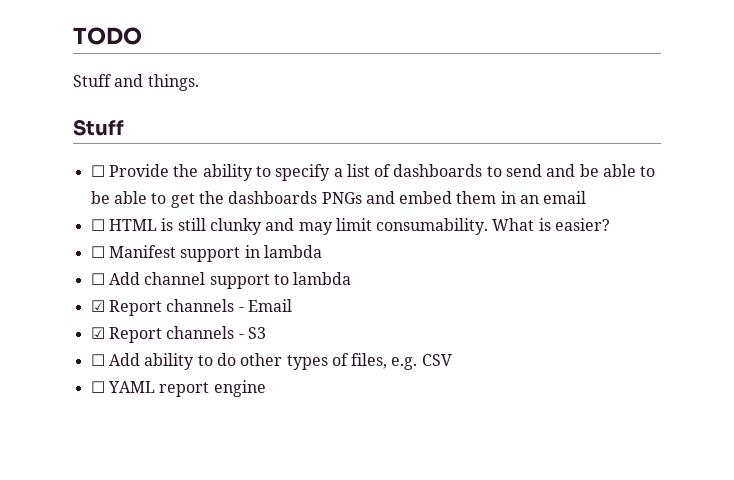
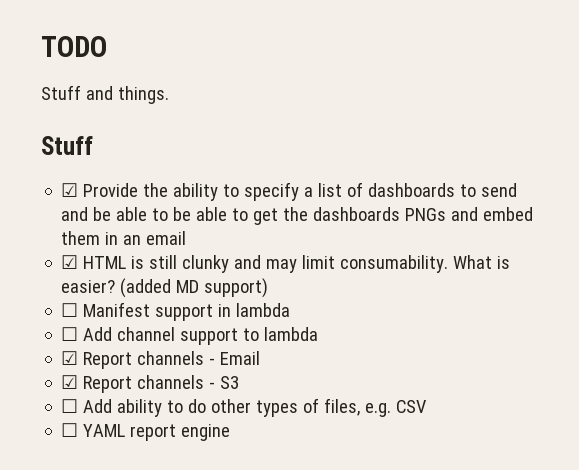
- ☐ Provide the ability to specify a list of dashboards to send and be able to be able to get the dashboards PNGs and embed them in an email
+ ☑ Provide the ability to specify a list of dashboards to send and be able to be able to get the dashboards PNGs and embed them in an email
- ☐ HTML is still clunky and may limit consumability.
+ ☑ HTML is still clunky and may limit consumability.
+ (added MD support)

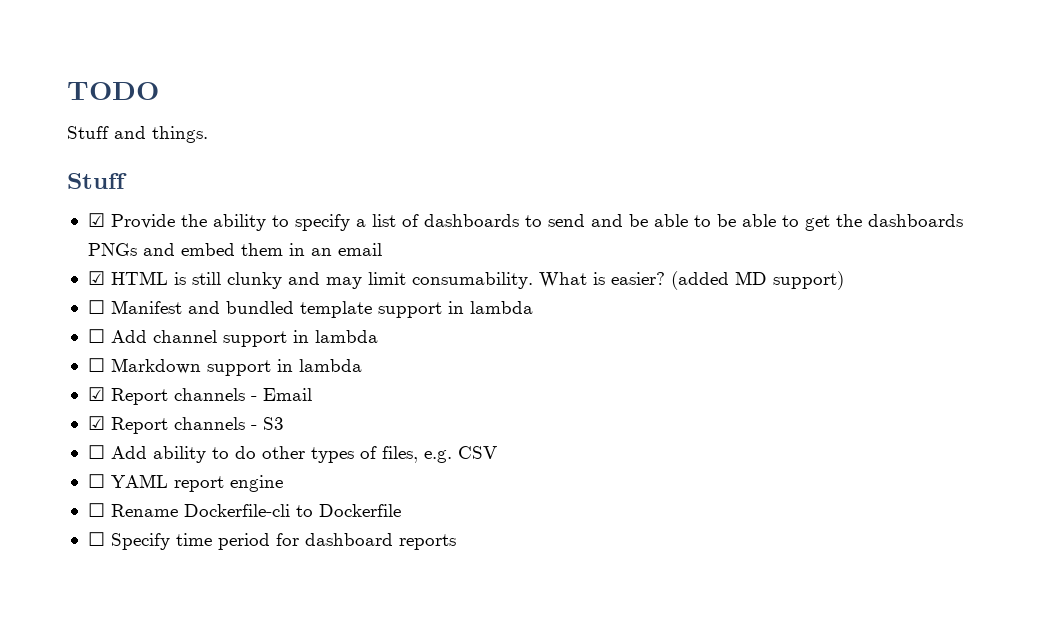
- ☐ Manifest support in lambda
+ ☐ Manifest and bundled template support in lambda
- ☐ Add channel support to lambda
+ ☐ Add channel support in lambda
+ ☐ Markdown support in lambda
+ ☐ Rename Dockerfile-cli to Dockerfile
+ ☐ Specify time period for dashboard reports

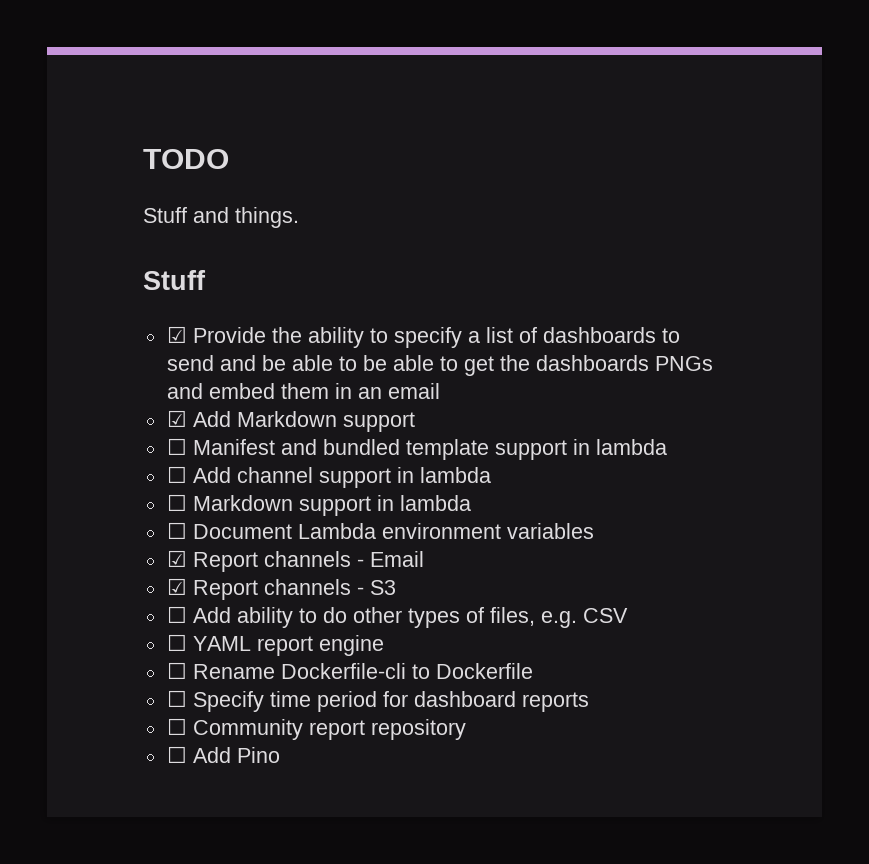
- ☑ HTML is still clunky and may limit consumability. What is easier? (added MD support)
+ ☑ Add Markdown support
+ ☐ Document Lambda environment variables
+ ☐ Community report repository
+ ☐ Add Pino

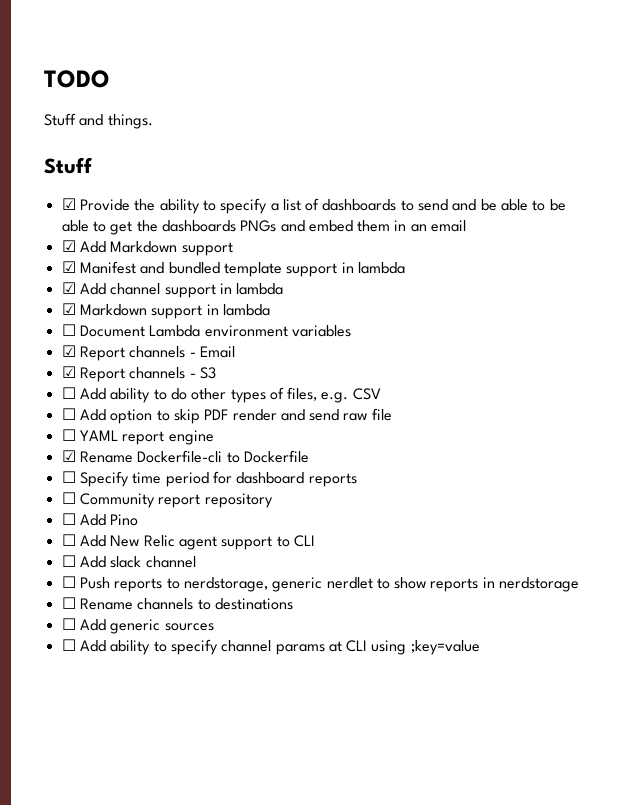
- ☐ Manifest and bundled template support in lambda
+ ☑ Manifest and bundled template support in lambda
- ☐ Add channel support in lambda
+ ☑ Add channel support in lambda
- ☐ Markdown support in lambda
+ ☑ Markdown support in lambda
+ ☐ Add option to skip PDF render and send raw file
- ☐ Rename Dockerfile-cli to Dockerfile
+ ☑ Rename Dockerfile-cli to Dockerfile
+ ☐ Add New Relic agent support to CLI
+ ☐ Add slack channel
+ ☐ Push reports to nerdstorage, generic nerdlet to show reports in nerdstorage
+ ☐ Rename channels to destinations
+ ☐ Add generic sources
+ ☐ Add ability to specify channel params at CLI using ;key=value

